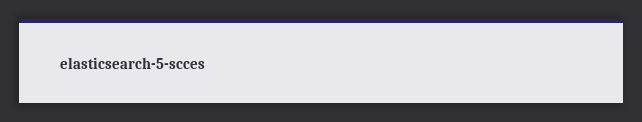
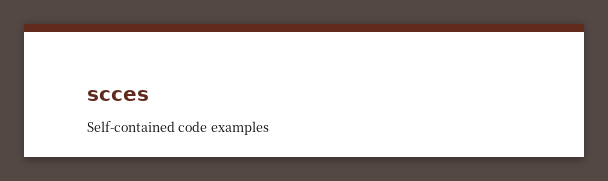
- elasticsearch-5-scces
+ scces
+ Self-contained code examples

